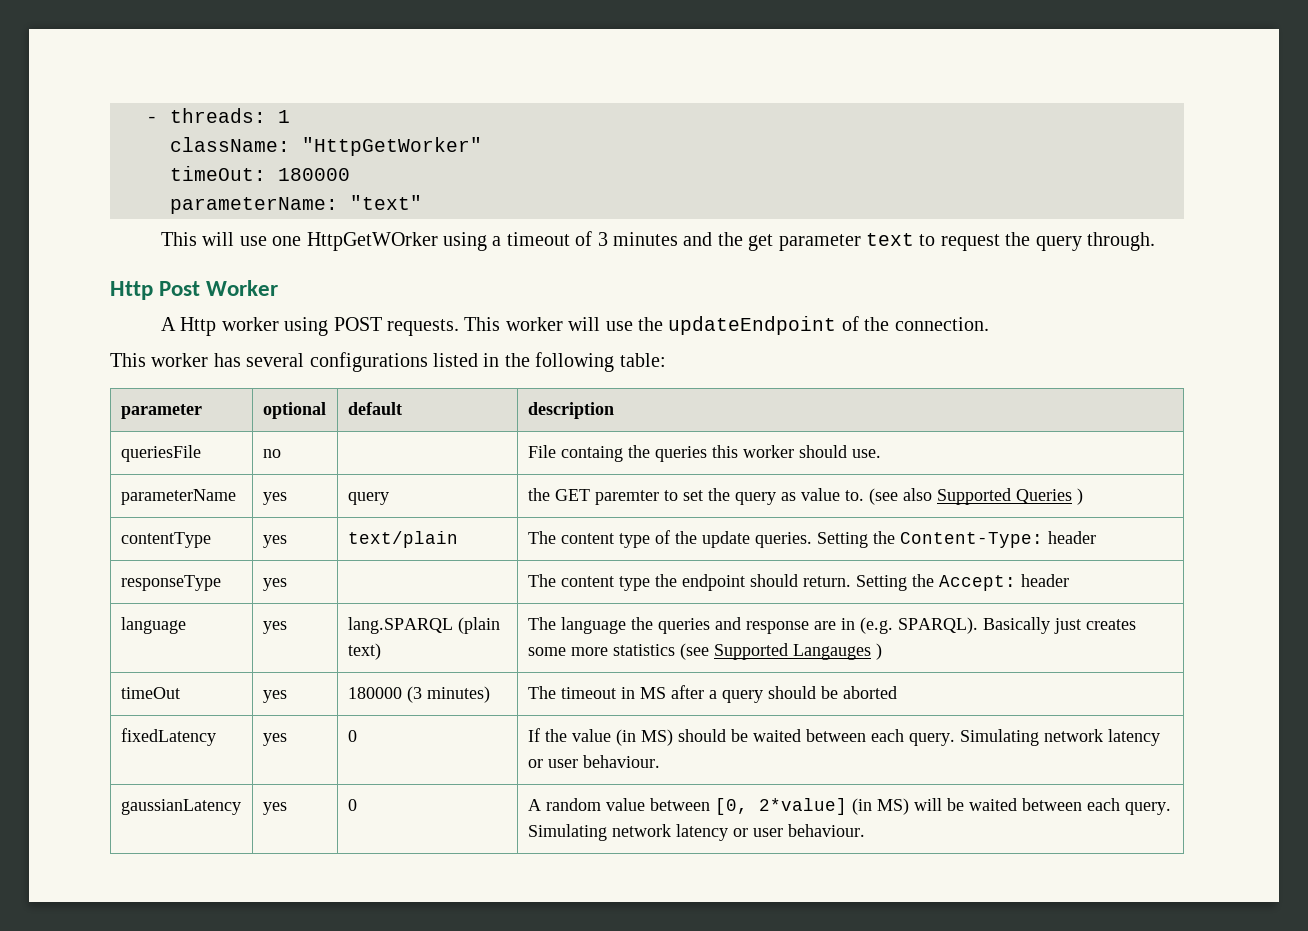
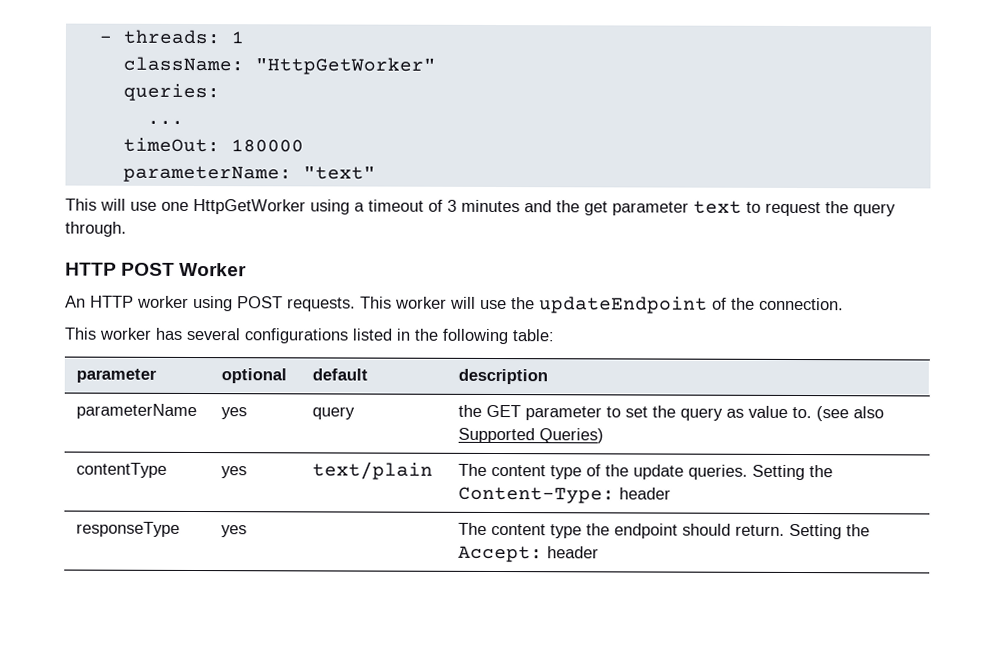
+ queries:
+ ...
- This will use one HttpGetWOrker using a timeout of 3 minutes and the get parameter text to request the query through.
+ This will use one HttpGetWorker using a timeout of 3 minutes and the get parameter text to request the query through.
- Http Post Worker
+ HTTP POST Worker
- A Http worker using POST requests.
+ An HTTP worker using POST requests.
- queriesFile | no | | File containg the queries this worker should use.
- parameterName | yes | query | the GET paremter to set the query as value to. (see also Supported Queries )
+ parameterName | yes | query | the GET parameter to set the query as value to. (see also Supported Queries)
- language | yes | lang.SPARQL (plain text) | The language the queries and response are in (e.g. SPARQL). Basically just creates some more statistics (see Supported Langauges )
- timeOut | yes | 180000 (3 minutes) | The timeout in MS after a query should be aborted
- fixedLatency | yes | 0 | If the value (in MS) should be waited between each query. Simulating network latency or user behaviour.
- gaussianLatency | yes | 0 | A random value between [0, 2*value] (in MS) will be waited between each query. Simulating network latency or user behaviour.

